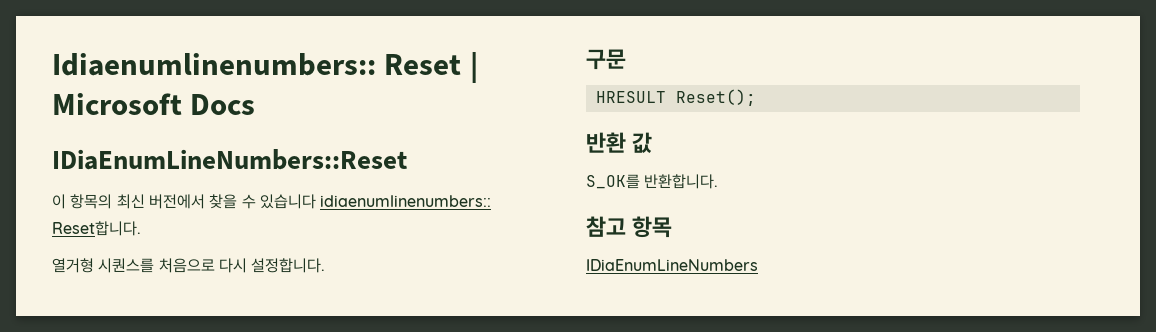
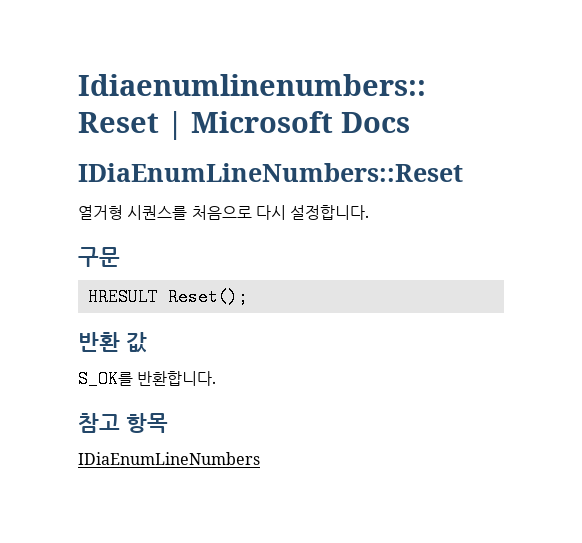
- 이 항목의 최신 버전에서 찾을 수 있습니다 idiaenumlinenumbers:: Reset합니다.

